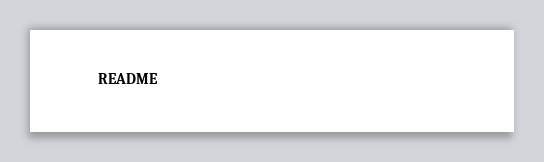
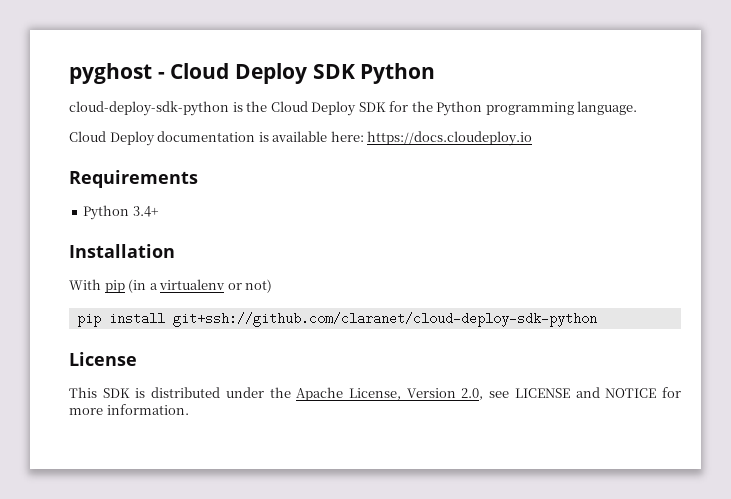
- README
+ pyghost - Cloud Deploy SDK Python
+ cloud-deploy-sdk-python is the Cloud Deploy SDK for the Python programming language.
+ Cloud Deploy documentation is available here: https://docs.cloudeploy.io
+ Requirements
+ Python 3.4+
+ Installation
+ With pip (in a virtualenv or not)
+ pip install git+ssh://github.com/claranet/cloud-deploy-sdk-python
+ License
+ This SDK is distributed under the Apache License, Version 2.0, see LICENSE and NOTICE for more information.

